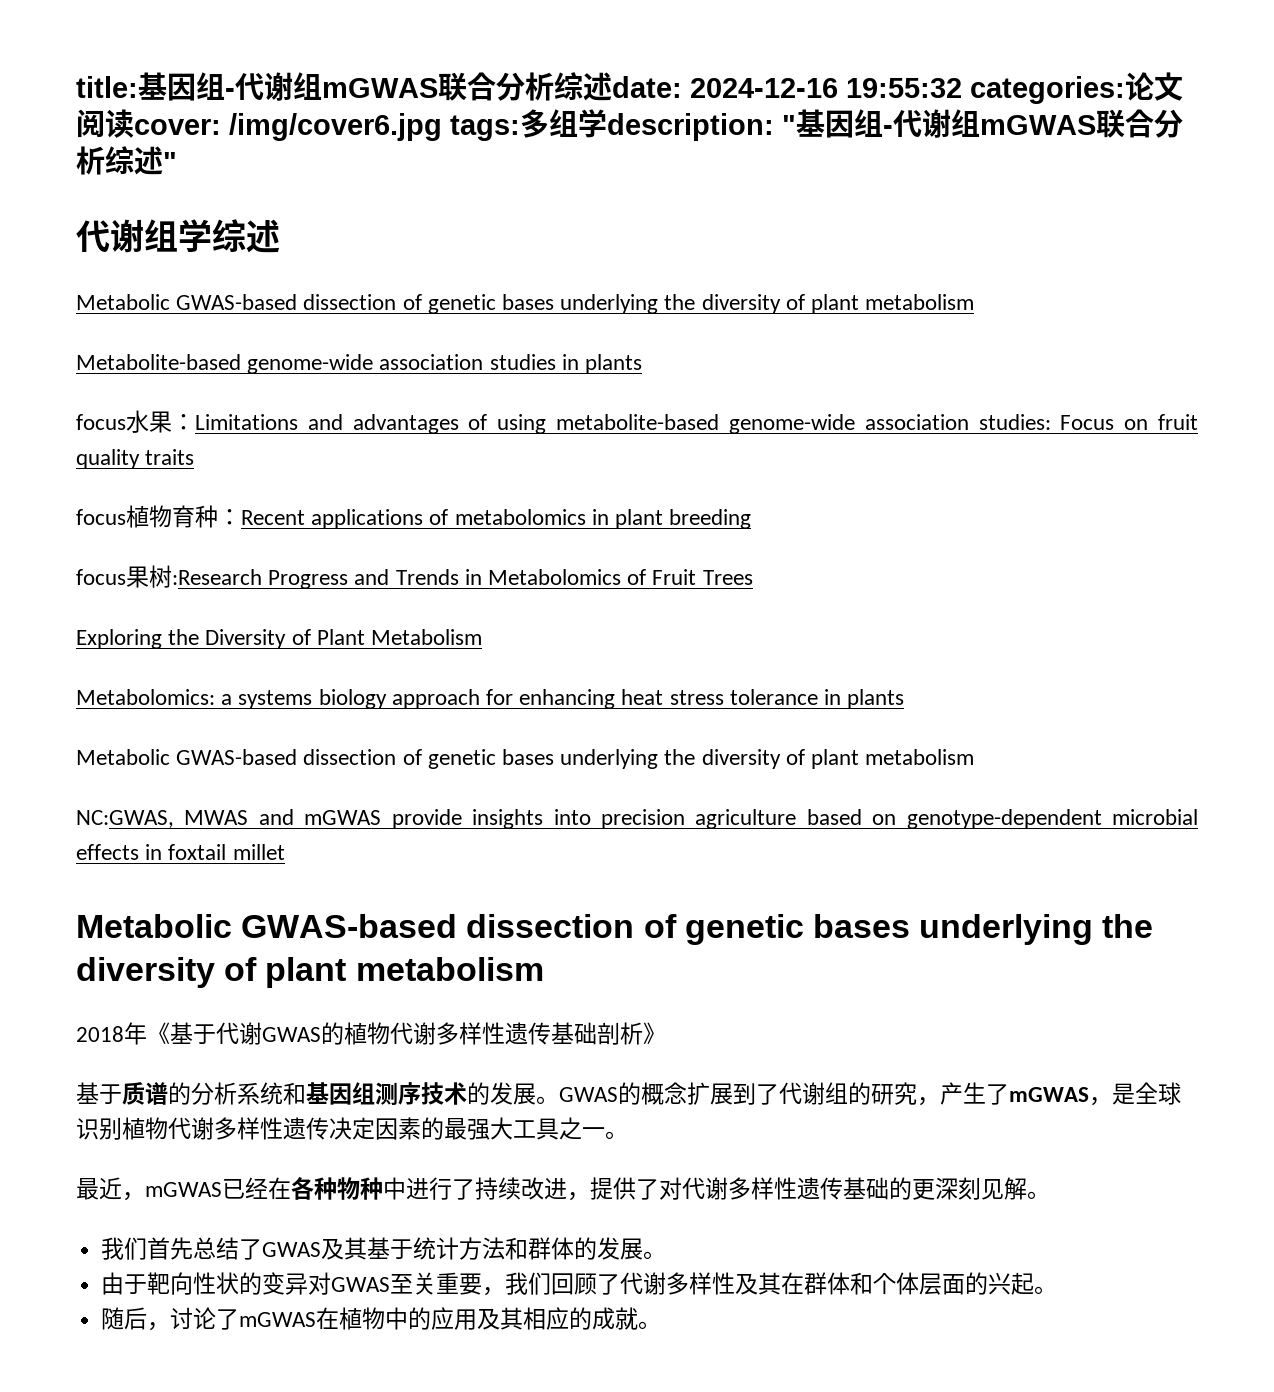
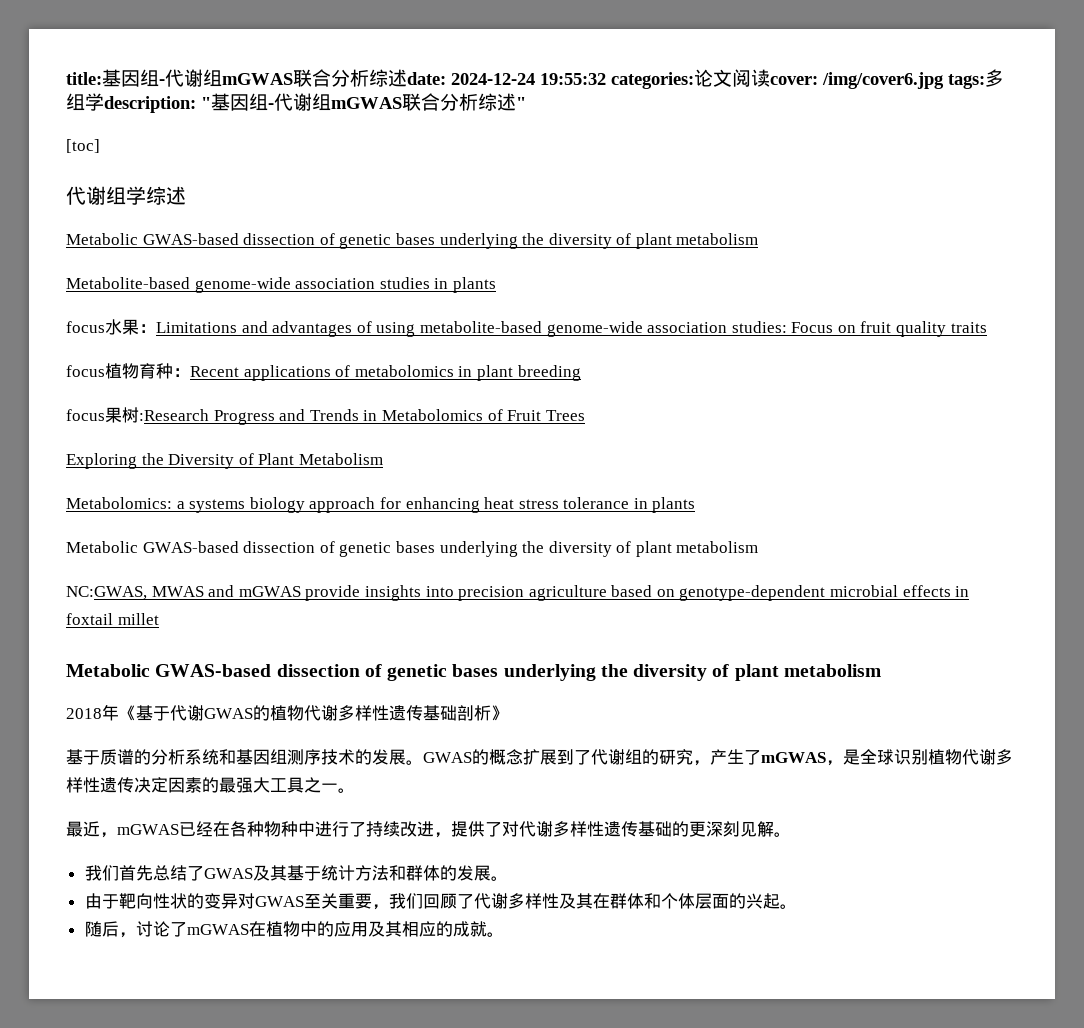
- title:基因组-代谢组mGWAS联合分析综述date: 2024-12-16 19:55:32 categories:论文阅读cover: /img/cover6.jpg tags:多组学description: "基因组-代谢组mGWAS联合分析综述"
+ title:基因组-代谢组mGWAS联合分析综述date: 2024-12-24 19:55:32 categories:论文阅读cover: /img/cover6.jpg tags:多组学description: "基因组-代谢组mGWAS联合分析综述"
+ [toc]

